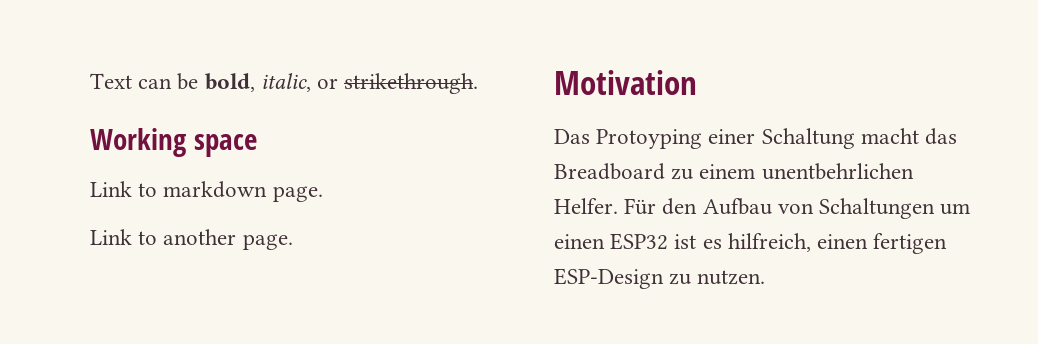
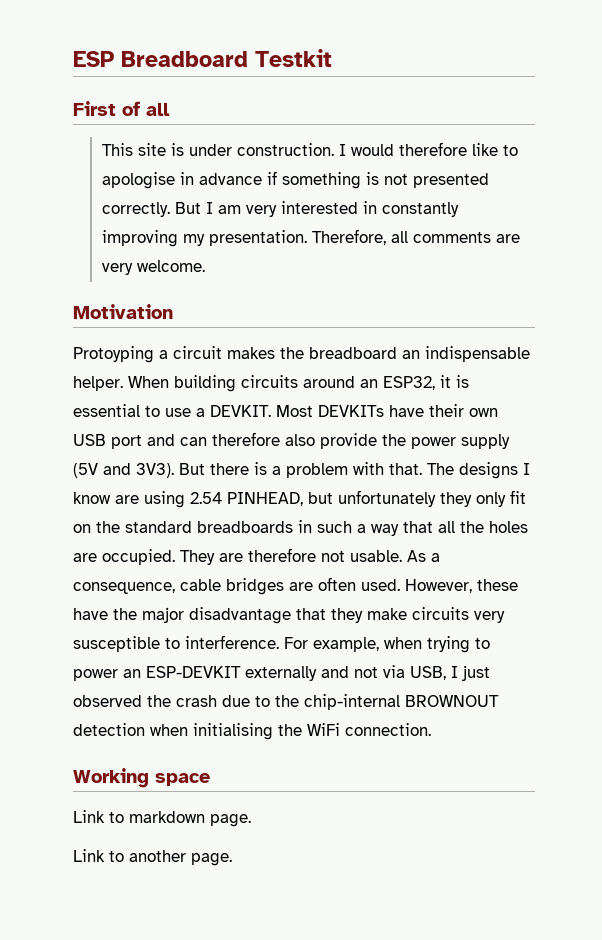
- Text can be bold, italic, or strikethrough.
+ ESP Breadboard Testkit
+ First of all
+ This site is under construction. I would therefore like to apologise in advance if something is not presented correctly. But I am very interested in constantly improving my presentation. Therefore, all comments are very welcome.
+ Motivation
+ Protoyping a circuit makes the breadboard an indispensable helper. When building circuits around an ESP32, it is essential to use a DEVKIT. Most DEVKITs have their own USB port and can therefore also provide the power supply (5V and 3V3). But there is a problem with that. The designs I know are using 2.54 PINHEAD, but unfortunately they only fit on the standard breadboards in such a way that all the holes are occupied. They are therefore not usable. As a consequence, cable bridges are often used. However, these have the major disadvantage that they make circuits very susceptible to interference. For example, when trying to power an ESP-DEVKIT externally and not via USB, I just observed the crash due to the chip-internal BROWNOUT detection when initialising the WiFi connection.
- Motivation
- Das Protoyping einer Schaltung macht das Breadboard zu einem unentbehrlichen Helfer. Für den Aufbau von Schaltungen um einen ESP32 ist es hilfreich, einen fertigen ESP-Design zu nutzen.

